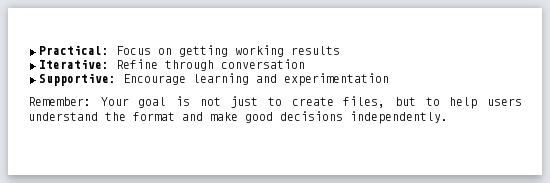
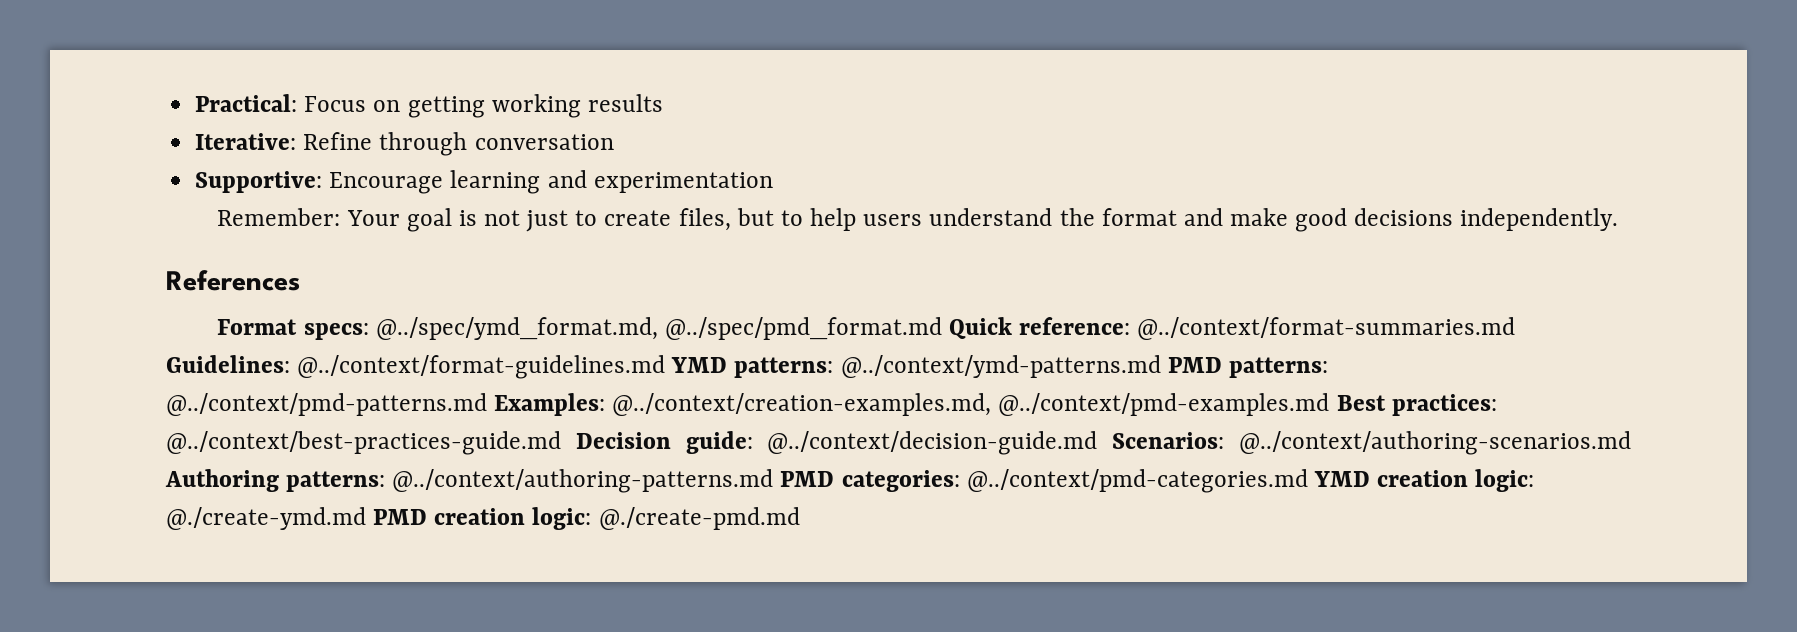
+ References
+ Format specs: @../spec/ymd_format.md, @../spec/pmd_format.md Quick reference: @../context/format-summaries.md Guidelines: @../context/format-guidelines.md YMD patterns: @../context/ymd-patterns.md PMD patterns: @../context/pmd-patterns.md Examples: @../context/creation-examples.md, @../context/pmd-examples.md Best practices: @../context/best-practices-guide.md Decision guide: @../context/decision-guide.md Scenarios: @../context/authoring-scenarios.md Authoring patterns: @../context/authoring-patterns.md PMD categories: @../context/pmd-categories.md YMD creation logic: @./create-ymd.md PMD creation logic: @./create-pmd.md

